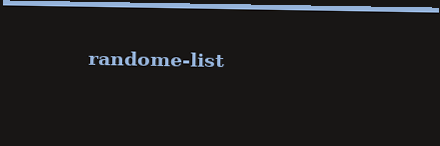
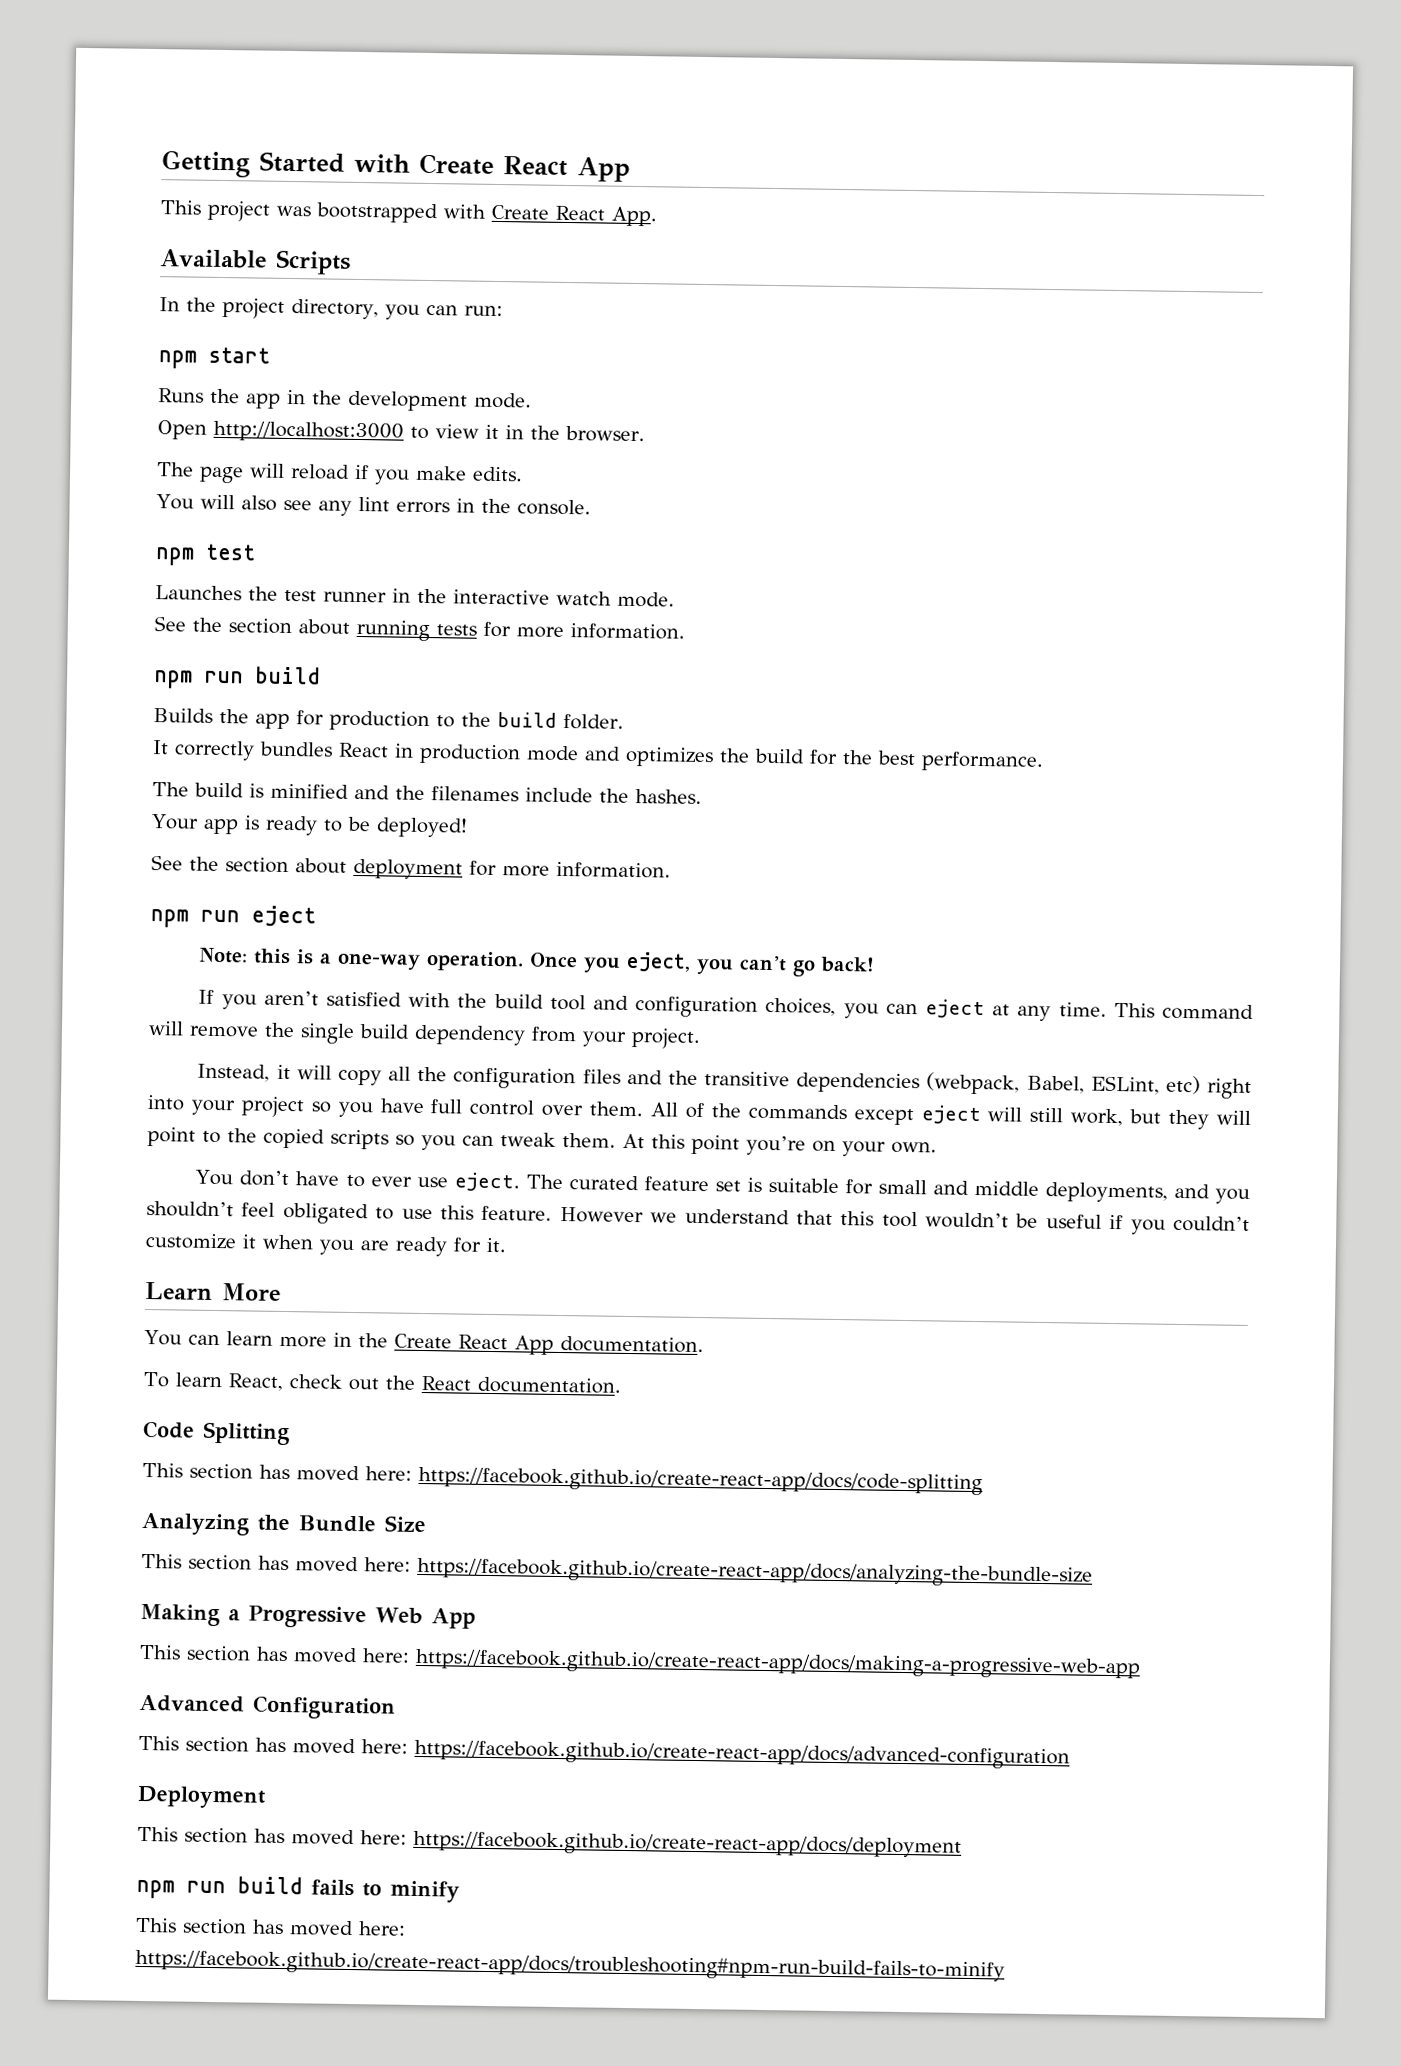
- randome-list
+ Getting Started with Create React App
+ This project was bootstrapped with Create React App.
+ Available Scripts
+ In the project directory, you can run:
+ npm start
+ Runs the app in the development mode.
+ Open http://localhost:3000 to view it in the browser.
+ The page will reload if you make edits.
+ You will also see any lint errors in the console.
+ npm test
+ Launches the test runner in the interactive watch mode.
+ See the section about running tests for more information.
+ npm run build
+ Builds the app for production to the build folder.
+ It correctly bundles React in production mode and optimizes the build for the best performance.
+ The build is minified and the filenames include the hashes.
+ Your app is ready to be deployed!
+ See the section about deployment for more information.
+ npm run eject
+ Note: this is a one-way operation. Once you eject, you can’t go back!
+ If you aren’t satisfied with the build tool and configuration choices, you can eject at any time. This command will remove the single build dependency from your project.
+ Instead, it will copy all the configuration files and the transitive dependencies (webpack, Babel, ESLint, etc) right into your project so you have full control over them. All of the commands except eject will still work, but they will point to the copied scripts so you can tweak them. At this point you’re on your own.
+ You don’t have to ever use eject. The curated feature set is suitable for small and middle deployments, and you shouldn’t feel obligated to use this feature. However we understand that this tool wouldn’t be useful if you couldn’t customize it when you are ready for it.
+ Learn More
+ You can learn more in the Create React App documentation.
+ To learn React, check out the React documentation.
+ Code Splitting
+ This section has moved here: https://facebook.github.io/create-react-app/docs/code-splitting
+ Analyzing the Bundle Size
+ This section has moved here: https://facebook.github.io/create-react-app/docs/analyzing-the-bundle-size
+ Making a Progressive Web App
+ This section has moved here: https://facebook.github.io/create-react-app/docs/making-a-progressive-web-app
+ Advanced Configuration
+ This section has moved here: https://facebook.github.io/create-react-app/docs/advanced-configuration
+ Deployment
+ This section has moved here: https://facebook.github.io/create-react-app/docs/deployment
+ npm run build fails to minify
+ This section has moved here: https://facebook.github.io/create-react-app/docs/troubleshooting#npm-run-build-fails-to-minify

